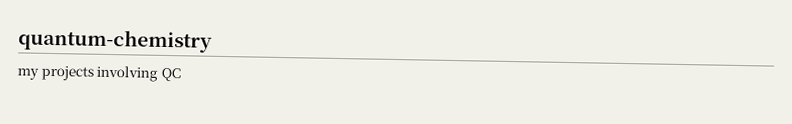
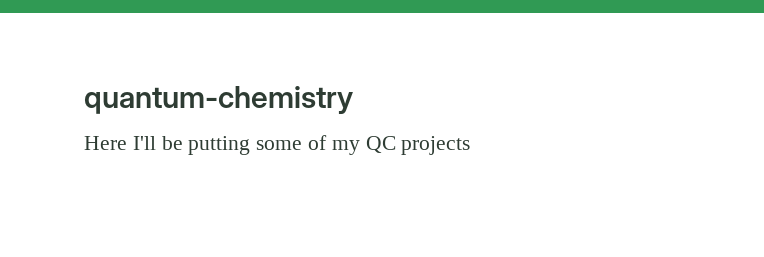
- my projects involving QC
+ Here I'll be putting some of my QC projects

